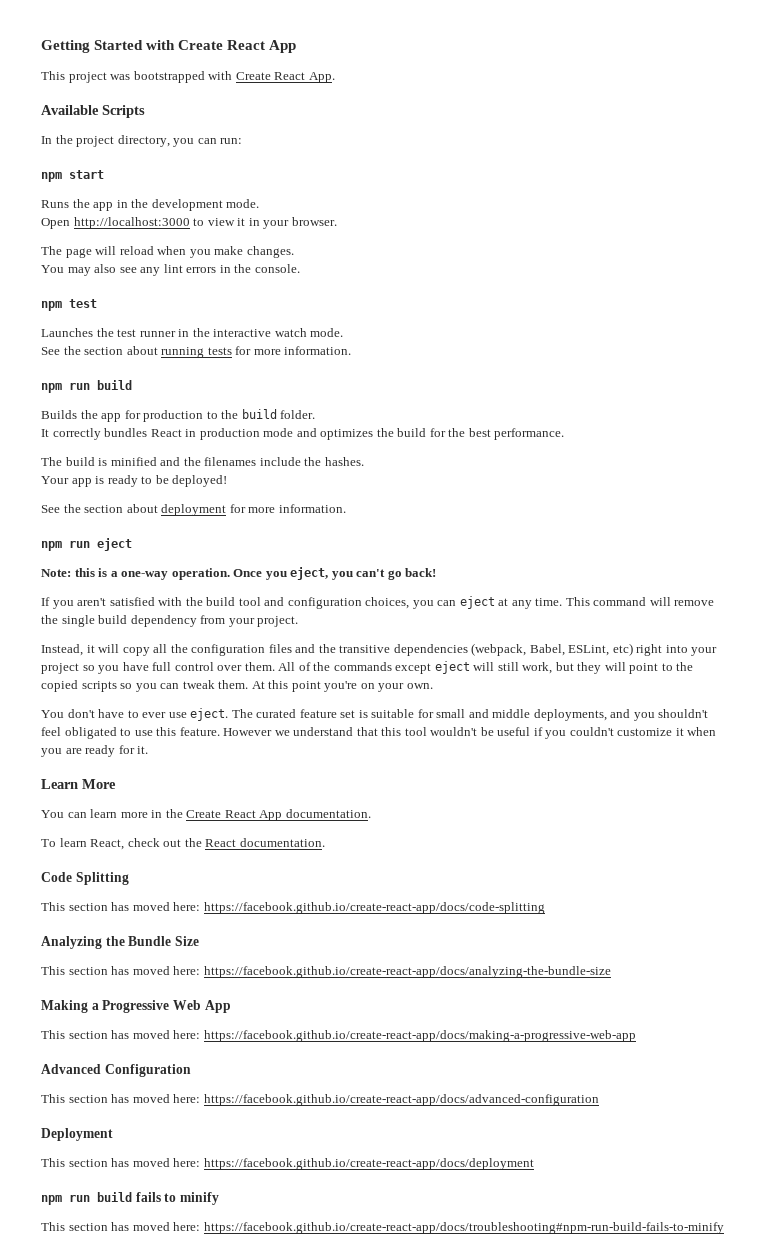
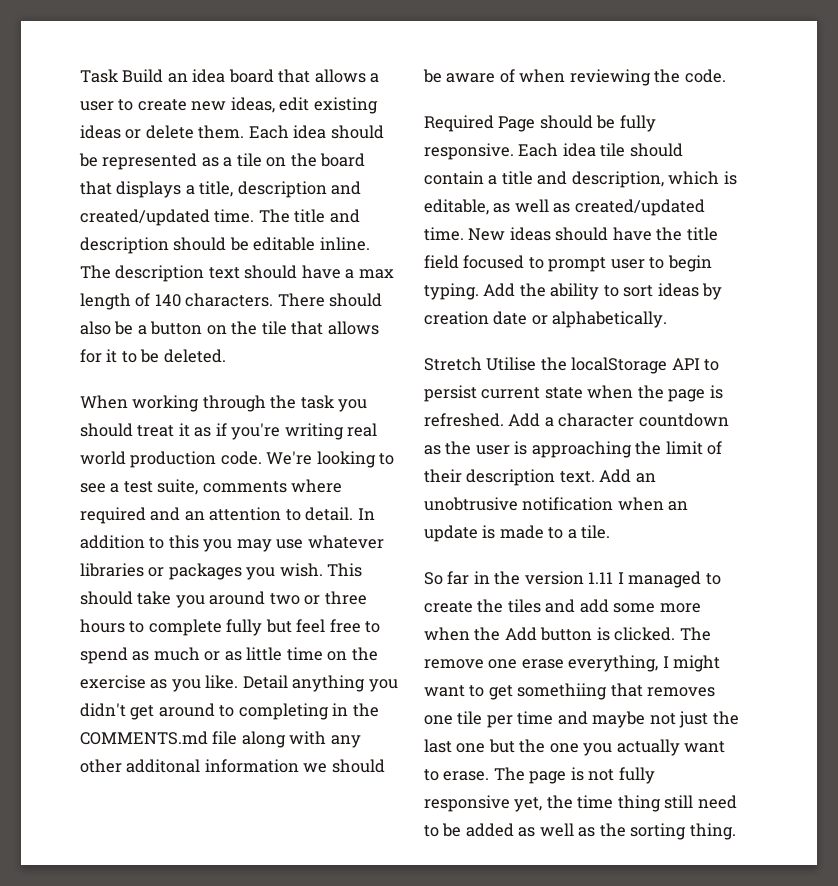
- Getting Started with Create React App
- This project was bootstrapped with Create React App.
- Available Scripts
- In the project directory, you can run:
- npm start
- Runs the app in the development mode.
- Open http://localhost:3000 to view it in your browser.
- The page will reload when you make changes.
- You may also see any lint errors in the console.
- npm test
- Launches the test runner in the interactive watch mode.
- See the section about running tests for more information.
- npm run build
- Builds the app for production to the build folder.
- It correctly bundles React in production mode and optimizes the build for the best performance.
- The build is minified and the filenames include the hashes.
- Your app is ready to be deployed!
- See the section about deployment for more information.
- npm run eject
- Note: this is a one-way operation. Once you eject, you can't go back!
- If you aren't satisfied with the build tool and configuration choices, you can eject at any time. This command will remove the single build dependency from your project.
- Instead, it will copy all the configuration files and the transitive dependencies (webpack, Babel, ESLint, etc) right into your project so you have full control over them. All of the commands except eject will still work, but they will point to the copied scripts so you can tweak them. At this point you're on your own.
- You don't have to ever use eject. The curated feature set is suitable for small and middle deployments, and you shouldn't feel obligated to use this feature. However we understand that this tool wouldn't be useful if you couldn't customize it when you are ready for it.
- Learn More
- You can learn more in the Create React App documentation.
- To learn React, check out the React documentation.
- Code Splitting
- This section has moved here: https://facebook.github.io/create-react-app/docs/code-splitting
- Analyzing the Bundle Size
- This section has moved here: https://facebook.github.io/create-react-app/docs/analyzing-the-bundle-size
- Making a Progressive Web App
- This section has moved here: https://facebook.github.io/create-react-app/docs/making-a-progressive-web-app
- Advanced Configuration
- This section has moved here: https://facebook.github.io/create-react-app/docs/advanced-configuration
- Deployment
- This section has moved here: https://facebook.github.io/create-react-app/docs/deployment
- npm run build fails to minify
- This section has moved here: https://facebook.github.io/create-react-app/docs/troubleshooting#npm-run-build-fails-to-minify
+ Task Build an idea board that allows a user to create new ideas, edit existing ideas or delete them. Each idea should be represented as a tile on the board that displays a title, description and created/updated time. The title and description should be editable inline. The description text should have a max length of 140 characters. There should also be a button on the tile that allows for it to be deleted.
+ When working through the task you should treat it as if you're writing real world production code. We're looking to see a test suite, comments where required and an attention to detail. In addition to this you may use whatever libraries or packages you wish. This should take you around two or three hours to complete fully but feel free to spend as much or as little time on the exercise as you like. Detail anything you didn't get around to completing in the COMMENTS.md file along with any other additonal information we should be aware of when reviewing the code.
+ Required Page should be fully responsive. Each idea tile should contain a title and description, which is editable, as well as created/updated time. New ideas should have the title field focused to prompt user to begin typing. Add the ability to sort ideas by creation date or alphabetically.
+ Stretch Utilise the localStorage API to persist current state when the page is refreshed. Add a character countdown as the user is approaching the limit of their description text. Add an unobtrusive notification when an update is made to a tile.
+ So far in the version 1.11 I managed to create the tiles and add some more when the Add button is clicked. The remove one erase everything, I might want to get somethiing that removes one tile per time and maybe not just the last one but the one you actually want to erase. The page is not fully responsive yet, the time thing still need to be added as well as the sorting thing.

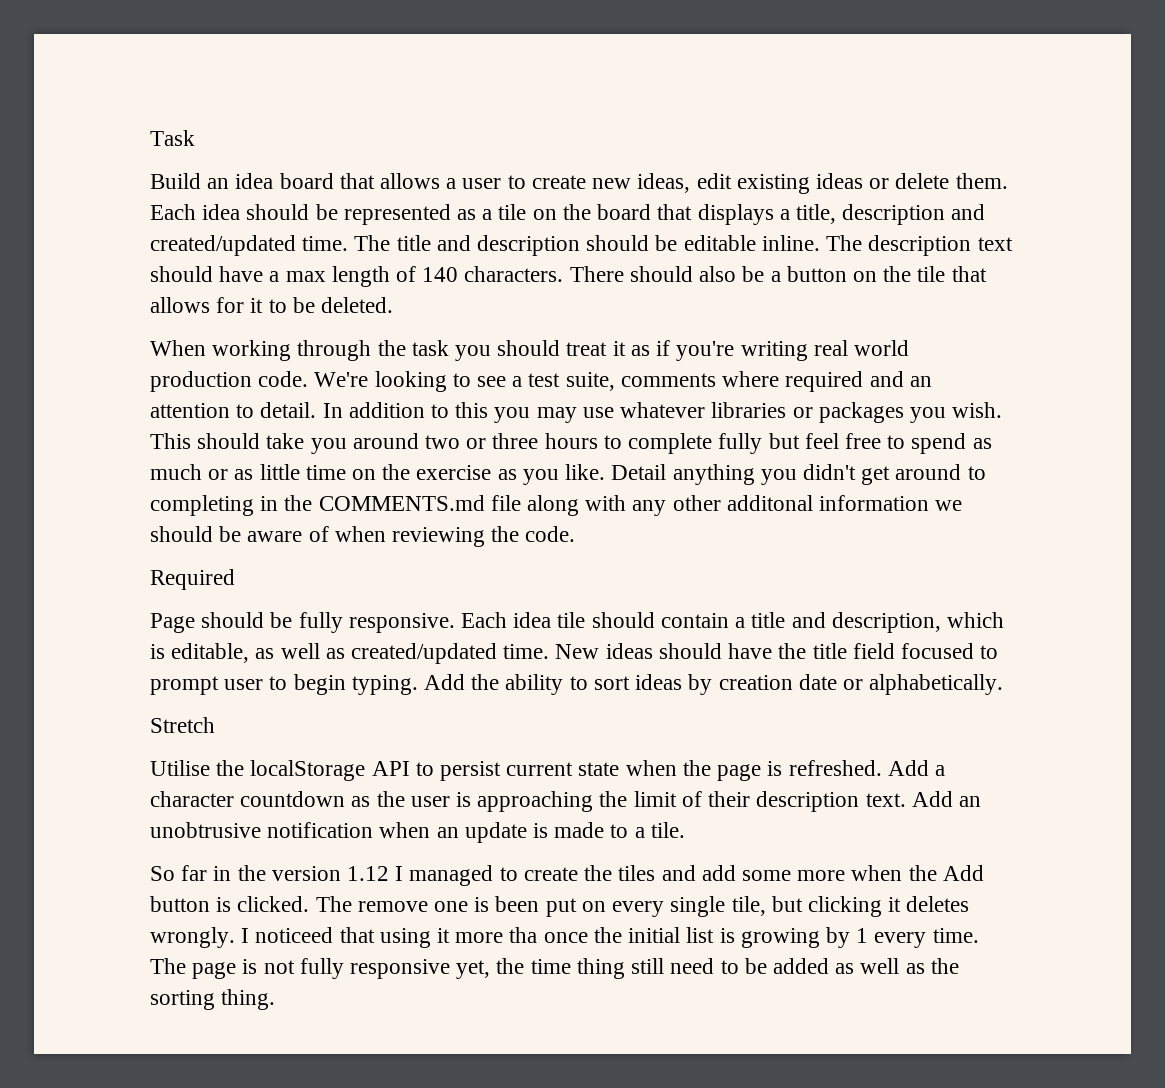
- Task Build an idea board that allows a user to create new ideas, edit existing ideas or delete them.
+ Task
+ Build an idea board that allows a user to create new ideas, edit existing ideas or delete them.
- Required Page should be fully responsive.
+ Required
+ Page should be fully responsive.
- Stretch Utilise the localStorage API to persist current state when the page is refreshed.
+ Stretch
+ Utilise the localStorage API to persist current state when the page is refreshed.
- So far in the version 1.11 I managed to create the tiles and add some more when the Add button is clicked.
+ So far in the version 1.12 I managed to create the tiles and add some more when the Add button is clicked.
- The remove one erase everything, I might want to get somethiing that removes one tile per time and maybe not just the last one but the one you actually want to erase.
+ The remove one is been put on every single tile, but clicking it deletes wrongly. I noticeed that using it more tha once the initial list is growing by 1 every time.

